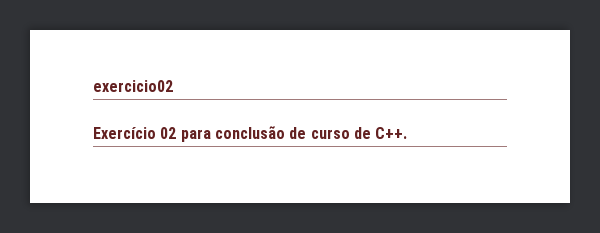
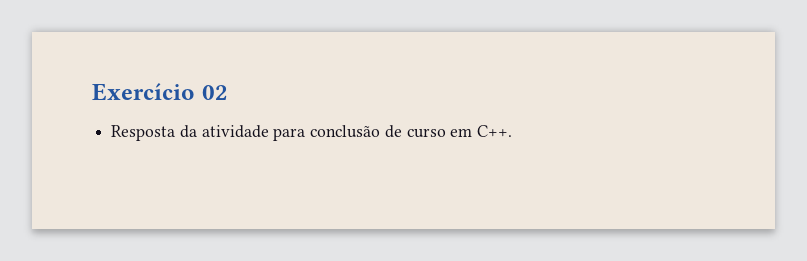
- exercicio02
- Exercício 02 para conclusão de curso de C++.
+ Exercício 02
+ Resposta da atividade para conclusão de curso em C++.

